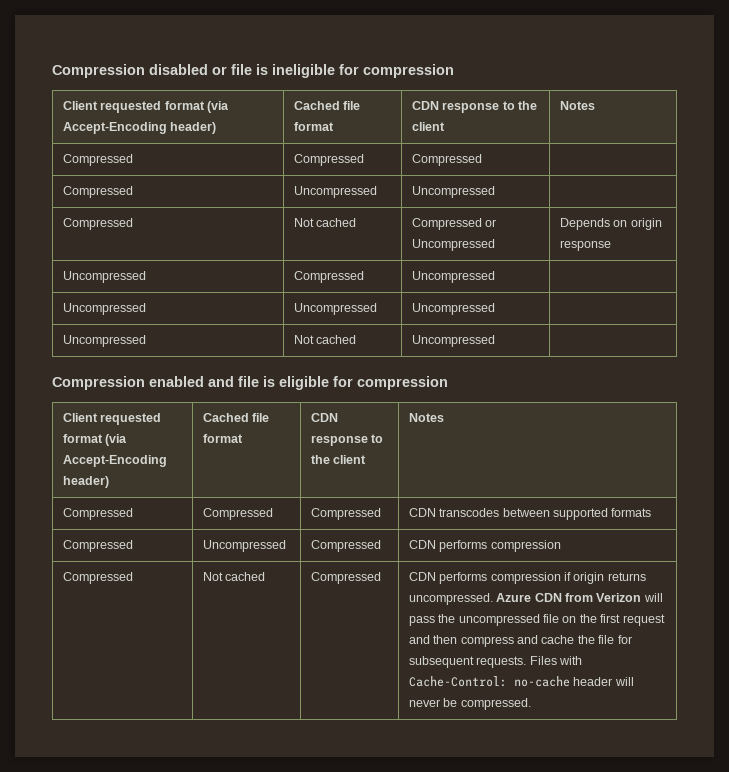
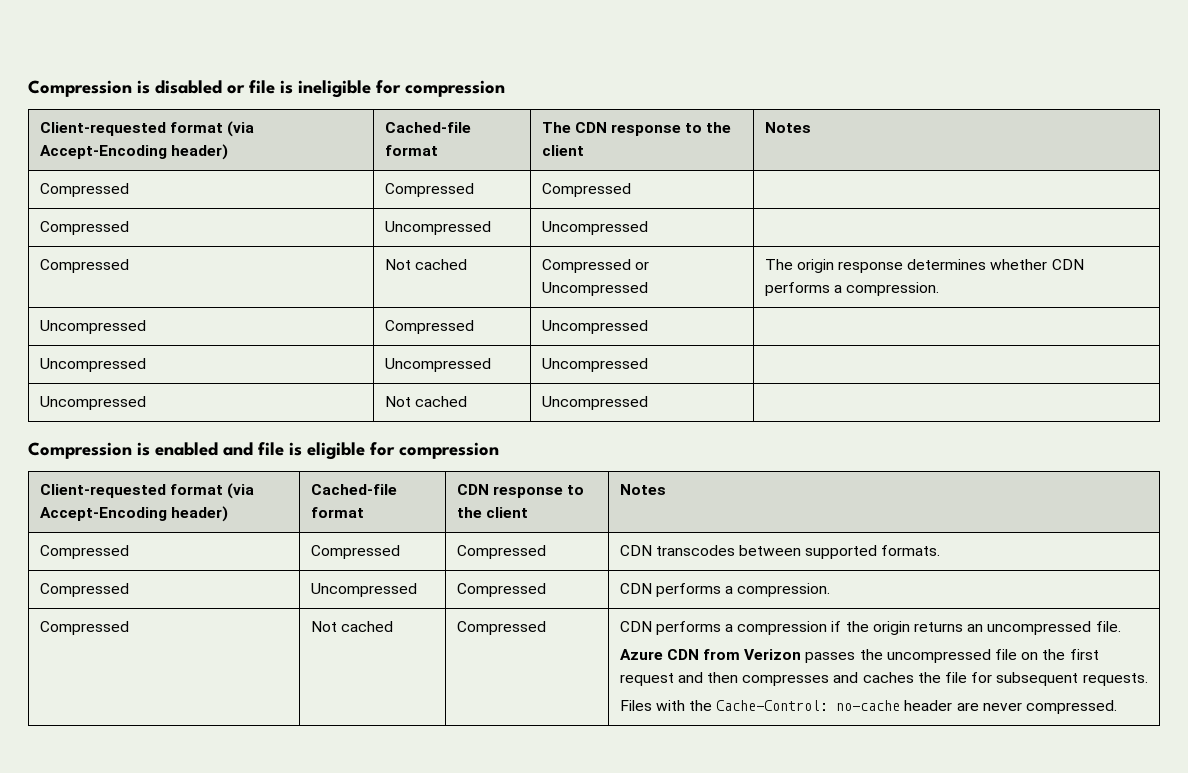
- Compression disabled or file is ineligible for compression
- Client requested format (via Accept-Encoding header) | Cached file format | CDN response to the client | Notes
+ Compression is disabled or file is ineligible for compression
+ Client-requested format (via Accept-Encoding header) | Cached-file format | The CDN response to the client | Notes
- Compressed | Not cached | Compressed or Uncompressed | Depends on origin response
+ Compressed | Not cached | Compressed or Uncompressed | The origin response determines whether CDN performs a compression.
- Compression enabled and file is eligible for compression
- Client requested format (via Accept-Encoding header) | Cached file format | CDN response to the client | Notes
+ Compression is enabled and file is eligible for compression
+ Client-requested format (via Accept-Encoding header) | Cached-file format | CDN response to the client | Notes
- Compressed | Compressed | Compressed | CDN transcodes between supported formats
+ Compressed | Compressed | Compressed | CDN transcodes between supported formats.
- Compressed | Uncompressed | Compressed | CDN performs compression
+ Compressed | Uncompressed | Compressed | CDN performs a compression.
- CDN performs compression if origin returns uncompressed. Azure CDN from Verizon will pass the uncompressed file on the first request and then compress and cache the file for subsequent requests. Files with Cache-Control: no-cache header will never be compressed.
+ CDN performs a compression if the origin returns an uncompressed file.
+ Azure CDN from Verizon passes the uncompressed file on the first request and then compresses and caches the file for subsequent requests.
+ Files with the Cache-Control: no-cache header are never compressed.

